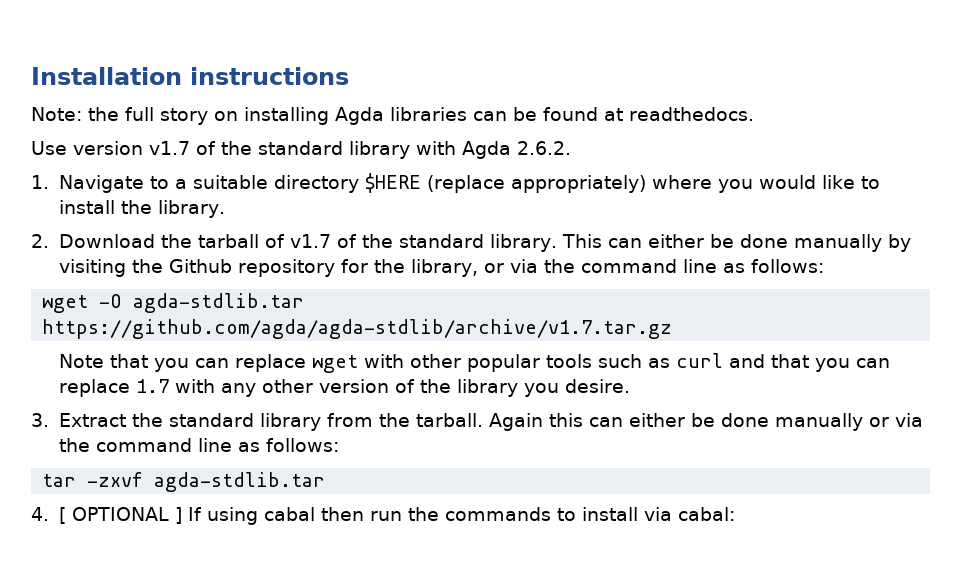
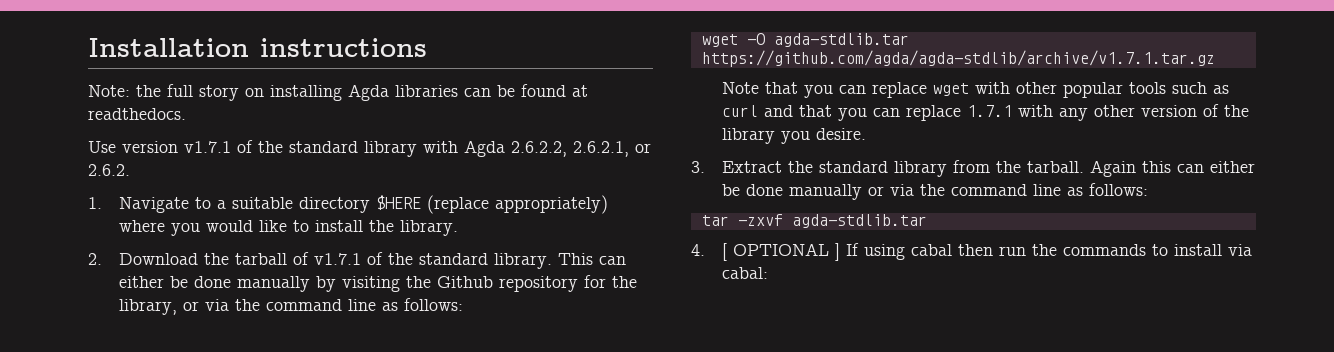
- Use version v1.7 of the standard library with Agda 2.6.2.
+ Use version v1.7.1 of the standard library with Agda 2.6.2.2, 2.6.2.1, or 2.6.2.
- 2. Download the tarball of v1.7 of the standard library.
+ 2. Download the tarball of v1.7.1 of the standard library.
- wget -O agda-stdlib.tar https://github.com/agda/agda-stdlib/archive/v1.7.tar.gz
+ wget -O agda-stdlib.tar https://github.com/agda/agda-stdlib/archive/v1.7.1.tar.gz
- Note that you can replace wget with other popular tools such as curl and that you can replace 1.7 with any other version of the library you desire.
+ Note that you can replace wget with other popular tools such as curl and that you can replace 1.7.1 with any other version of the library you desire.

